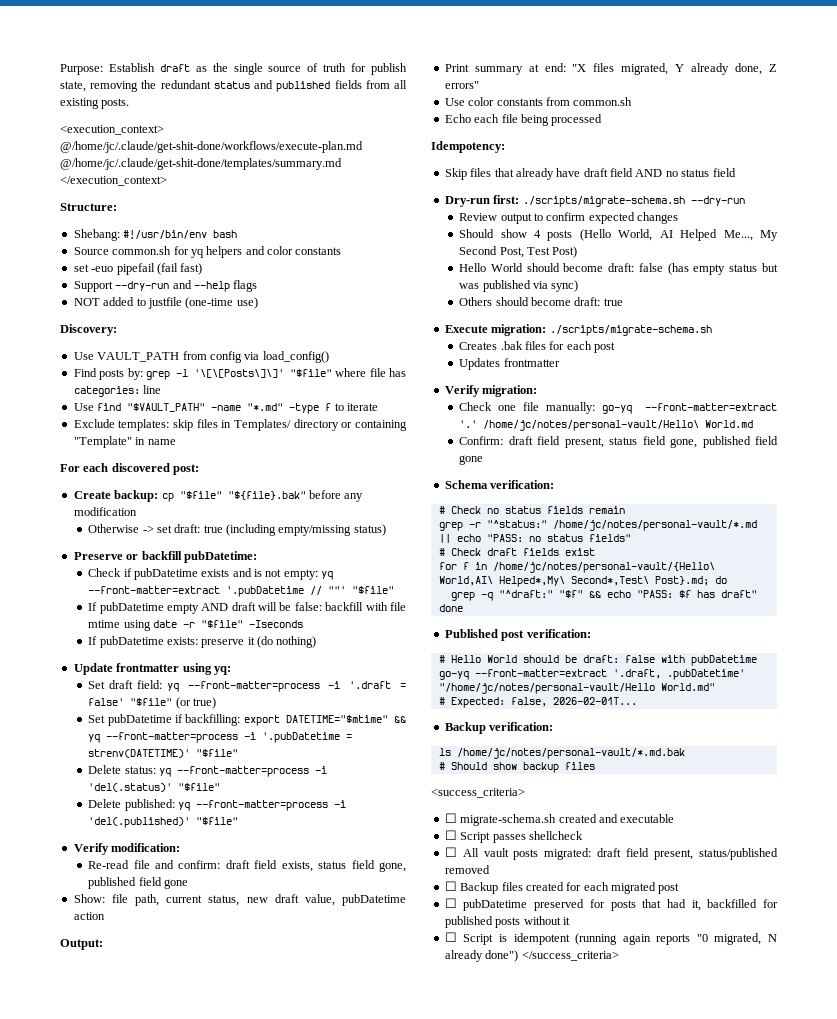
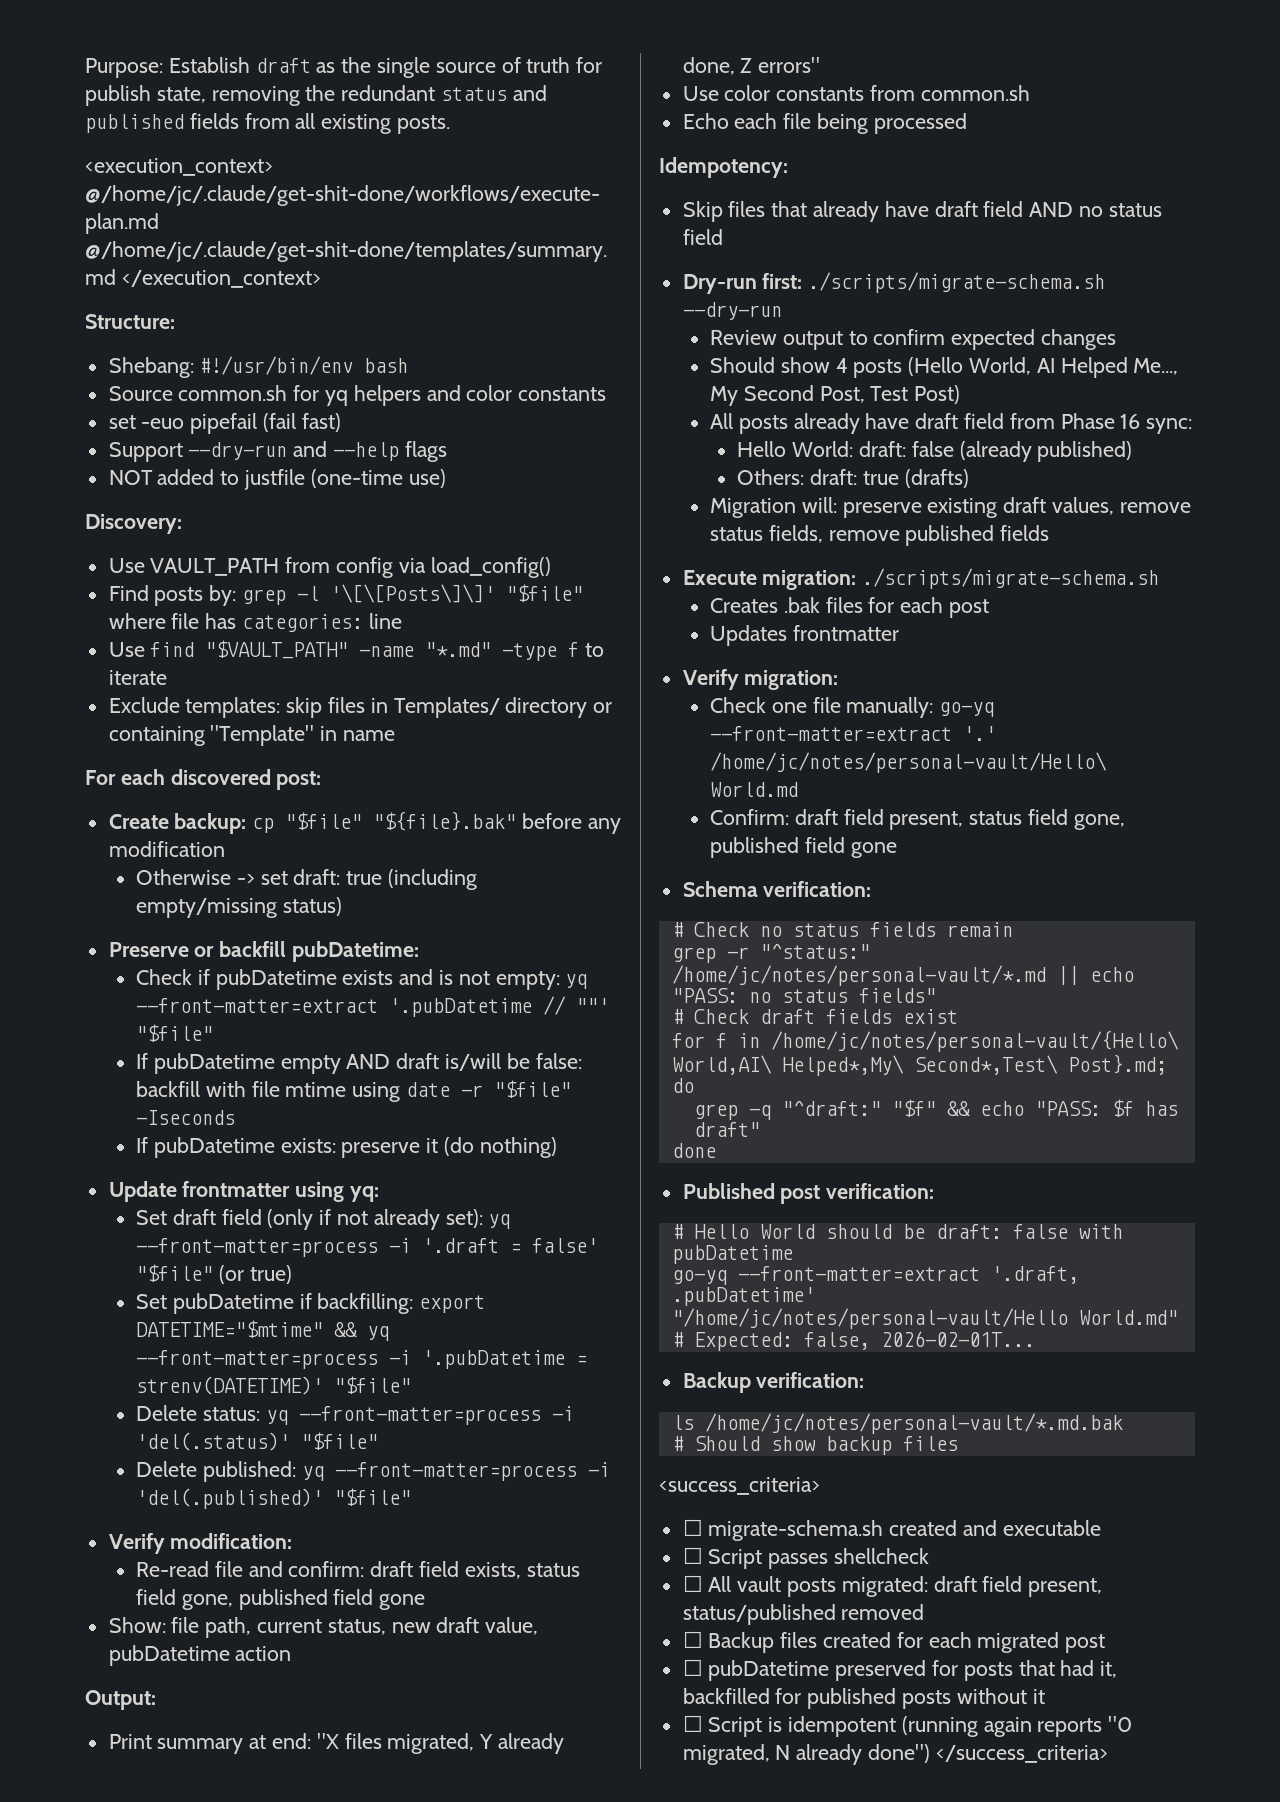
- If pubDatetime empty AND draft will be false: backfill with file mtime using date -r "$file" -Iseconds
+ If pubDatetime empty AND draft is/will be false: backfill with file mtime using date -r "$file" -Iseconds
- Set draft field: yq --front-matter=process -i '.draft = false' "$file" (or true)
+ Set draft field (only if not already set): yq --front-matter=process -i '.draft = false' "$file" (or true)
- Hello World should become draft: false (has empty status but was published via sync)
- Others should become draft: true
+ All posts already have draft field from Phase 16 sync:
+ Hello World: draft: false (already published)
+ Others: draft: true (drafts)
+ Migration will: preserve existing draft values, remove status fields, remove published fields

